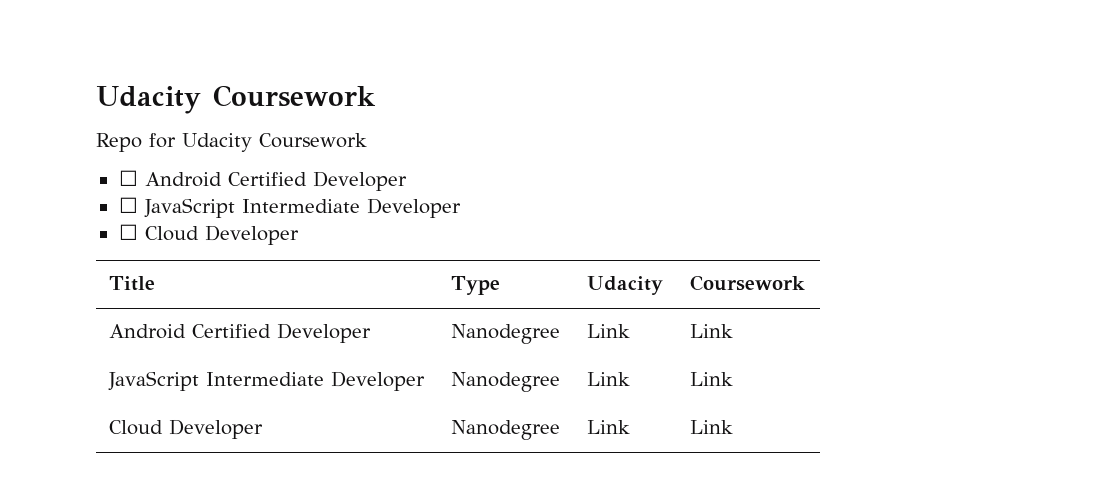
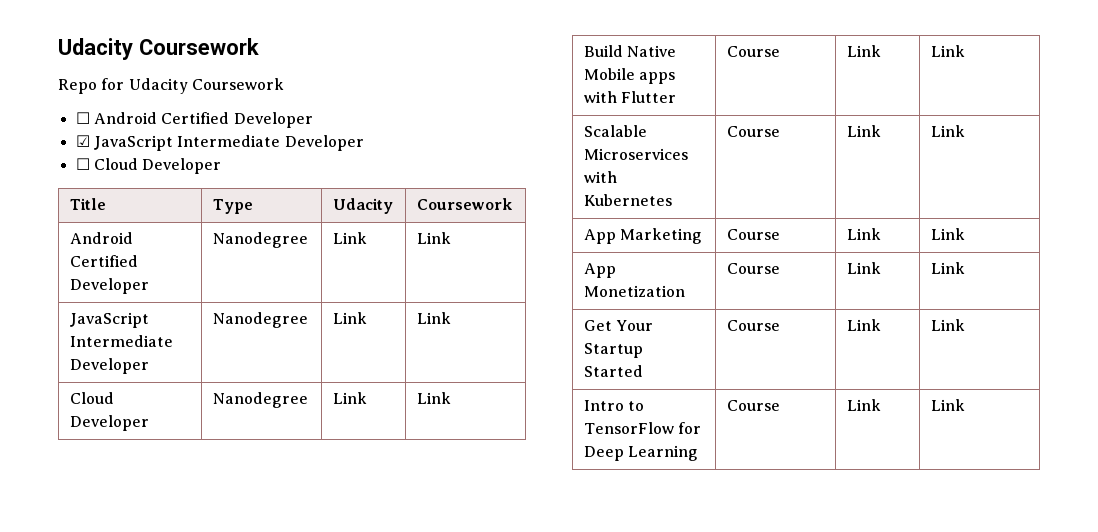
- ☐ JavaScript Intermediate Developer
+ ☑ JavaScript Intermediate Developer
+ Build Native Mobile apps with Flutter | Course | Link | Link
+ Scalable Microservices with Kubernetes | Course | Link | Link
+ App Marketing | Course | Link | Link
+ App Monetization | Course | Link | Link
+ Get Your Startup Started | Course | Link | Link
+ Intro to TensorFlow for Deep Learning | Course | Link | Link

